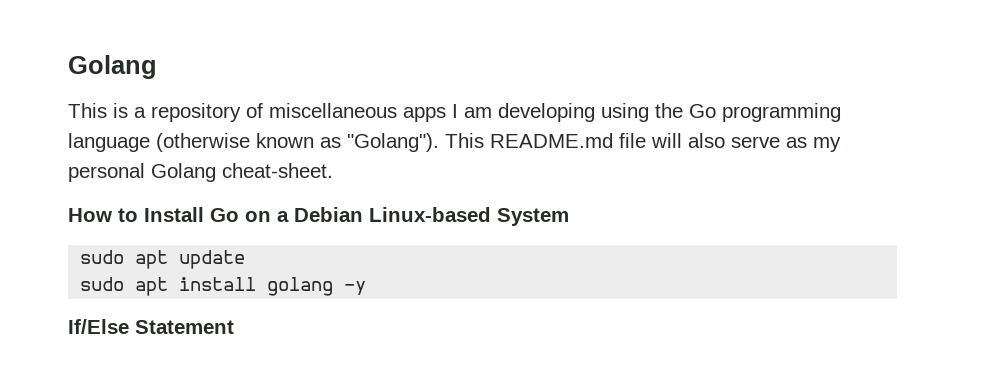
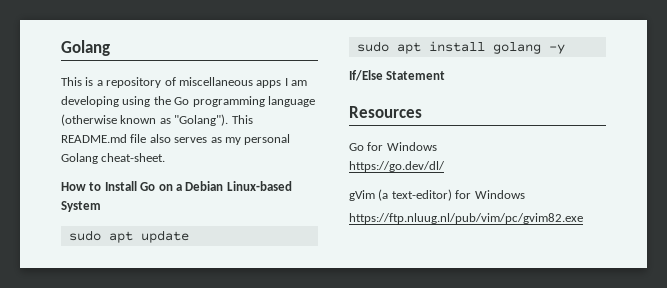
- This README.md file will also serve as my personal Golang cheat-sheet.
+ This README.md file also serves as my personal Golang cheat-sheet.
+ Resources
+ Go for Windows
+ https://go.dev/dl/
+ gVim (a text-editor) for Windows
+ https://ftp.nluug.nl/pub/vim/pc/gvim82.exe

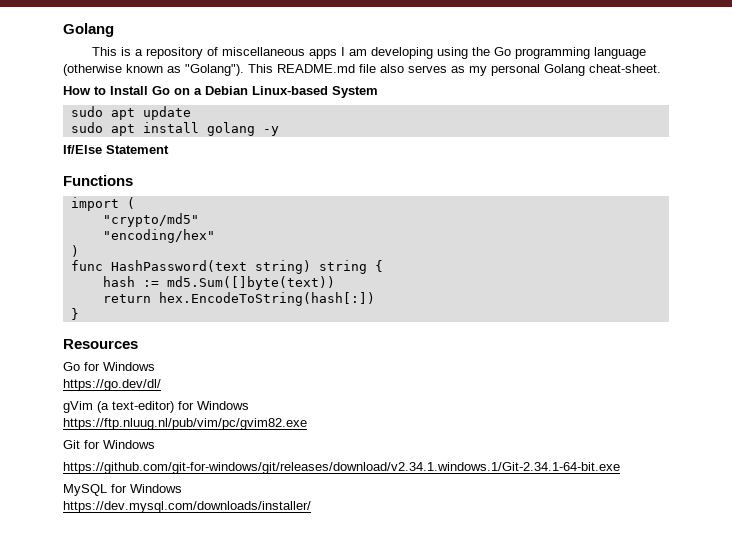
+ Functions
+ import (
+ "crypto/md5"
+ "encoding/hex"
+ )
+ func HashPassword(text string) string {
+ hash := md5.Sum([]byte(text))
+ return hex.EncodeToString(hash[:])
+ }
+ Git for Windows
+ https://github.com/git-for-windows/git/releases/download/v2.34.1.windows.1/Git-2.34.1-64-bit.exe
+ MySQL for Windows
+ https://dev.mysql.com/downloads/installer/

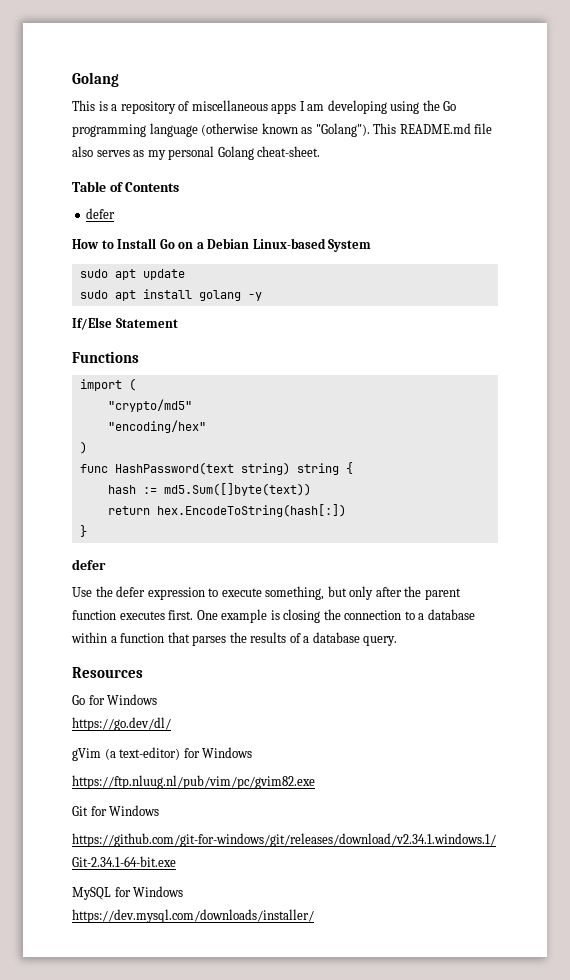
+ Table of Contents
+ defer
  }
+ defer
+ Use the defer expression to execute something, but only after the parent function executes first. One example is closing the connection to a database within a function that parses the results of a database query.

